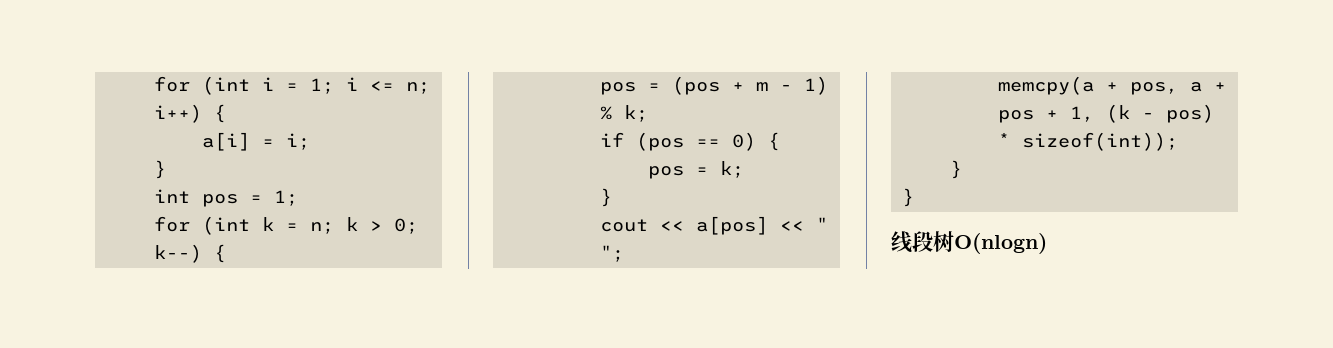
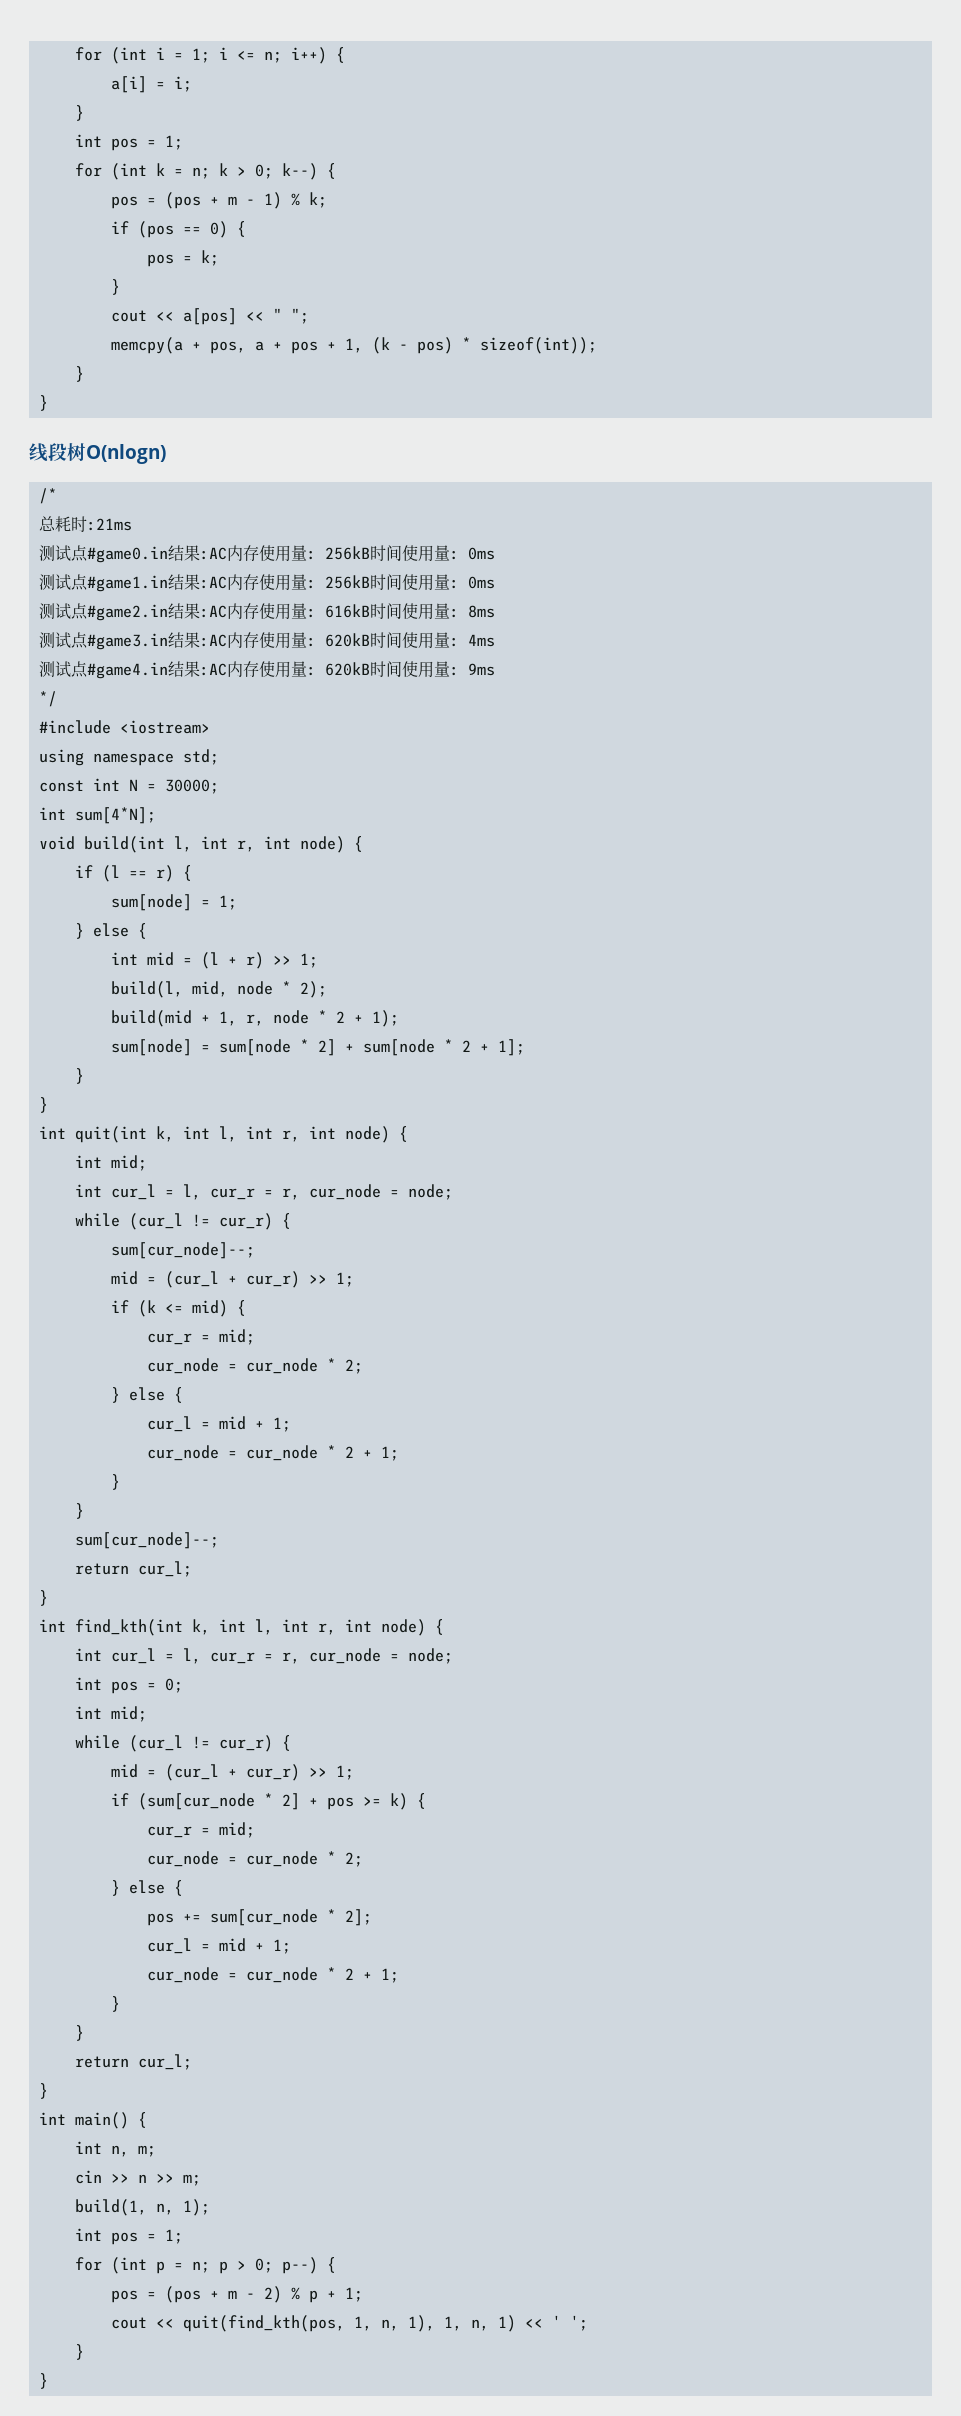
+ /*
+ 总耗时:21ms
+ 测试点#game0.in结果:AC内存使用量: 256kB时间使用量: 0ms
+ 测试点#game1.in结果:AC内存使用量: 256kB时间使用量: 0ms
+ 测试点#game2.in结果:AC内存使用量: 616kB时间使用量: 8ms
+ 测试点#game3.in结果:AC内存使用量: 620kB时间使用量: 4ms
+ 测试点#game4.in结果:AC内存使用量: 620kB时间使用量: 9ms
+ */
+ #include <iostream>
+ using namespace std;
+ const int N = 30000;
+ int sum[4*N];
+ void build(int l, int r, int node) {
+ if (l == r) {
+ sum[node] = 1;
+ } else {
+ int mid = (l + r) >> 1;
+ build(l, mid, node * 2);
+ build(mid + 1, r, node * 2 + 1);
+ sum[node] = sum[node * 2] + sum[node * 2 + 1];
+ }
+ }
+ int quit(int k, int l, int r, int node) {
+ int mid;
+ int cur_l = l, cur_r = r, cur_node = node;
+ while (cur_l != cur_r) {
+ sum[cur_node]--;
+ mid = (cur_l + cur_r) >> 1;
+ if (k <= mid) {
+ cur_r = mid;
+ cur_node = cur_node * 2;
+ } else {
+ cur_l = mid + 1;
+ cur_node = cur_node * 2 + 1;
+ }
+ }
+ sum[cur_node]--;
+ return cur_l;
+ }
+ int find_kth(int k, int l, int r, int node) {
+ int cur_l = l, cur_r = r, cur_node = node;
+ int pos = 0;
+ int mid;
+ while (cur_l != cur_r) {
+ mid = (cur_l + cur_r) >> 1;
+ if (sum[cur_node * 2] + pos >= k) {
+ cur_r = mid;
+ cur_node = cur_node * 2;
+ } else {
+ pos += sum[cur_node * 2];
+ cur_l = mid + 1;
+ cur_node = cur_node * 2 + 1;
+ }
+ }
+ return cur_l;
+ }
+ int main() {
+ int n, m;
+ cin >> n >> m;
+ build(1, n, 1);
+ int pos = 1;
+ for (int p = n; p > 0; p--) {
+ pos = (pos + m - 2) % p + 1;
+ cout << quit(find_kth(pos, 1, n, 1), 1, n, 1) << ' ';
+ }
+ }

